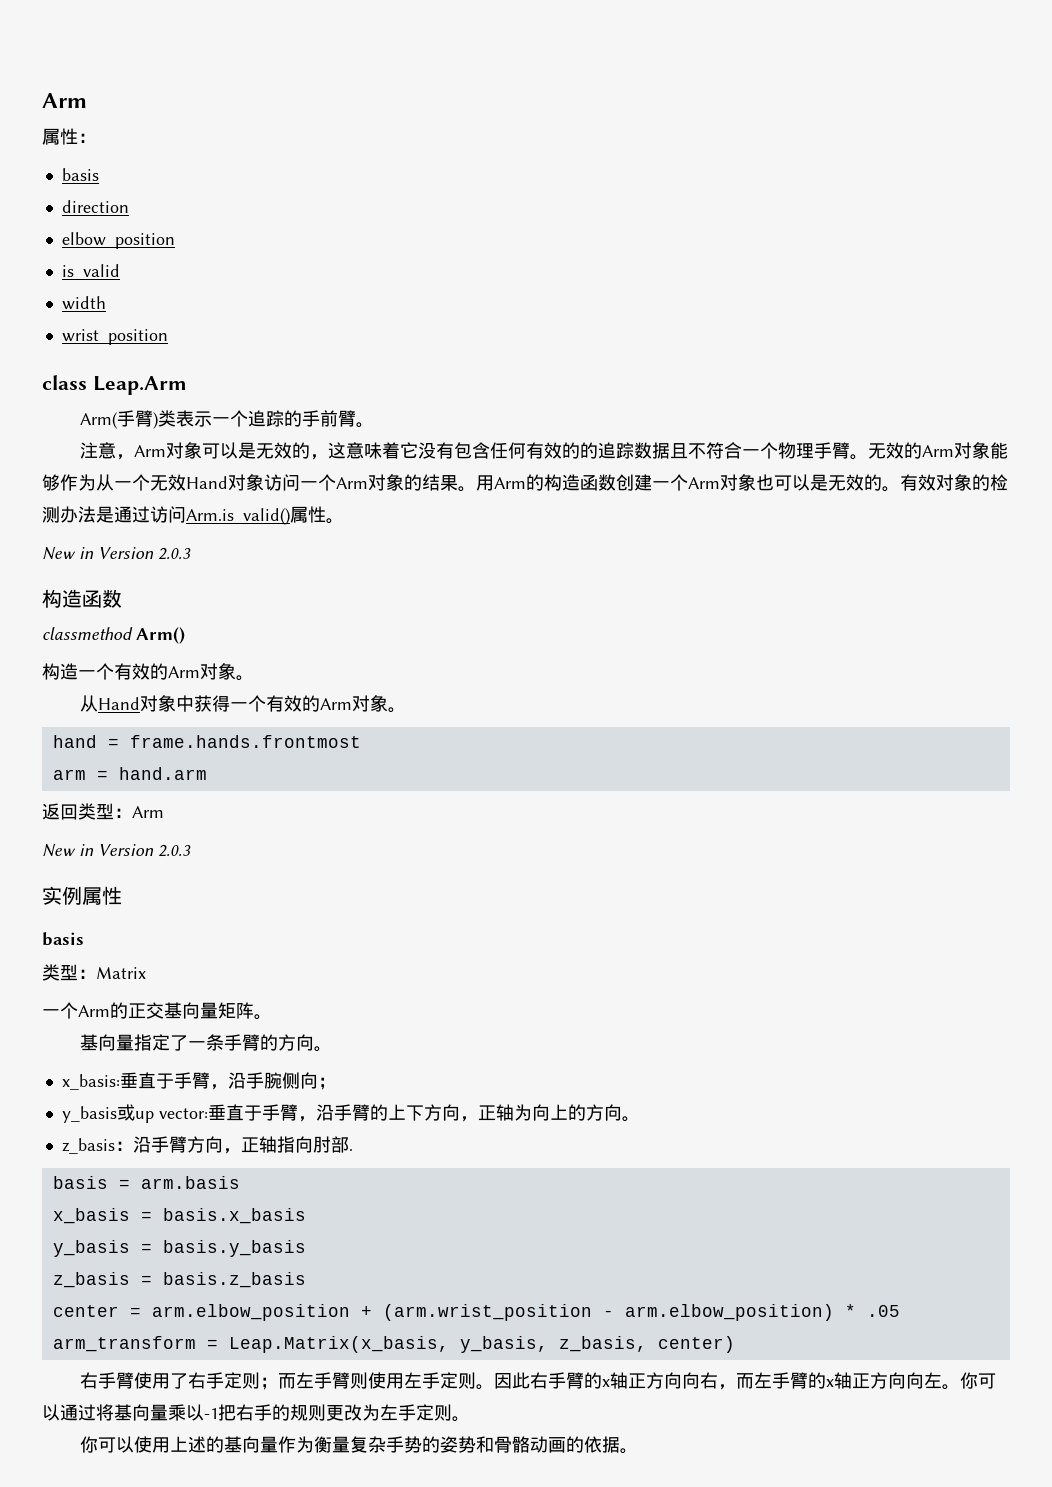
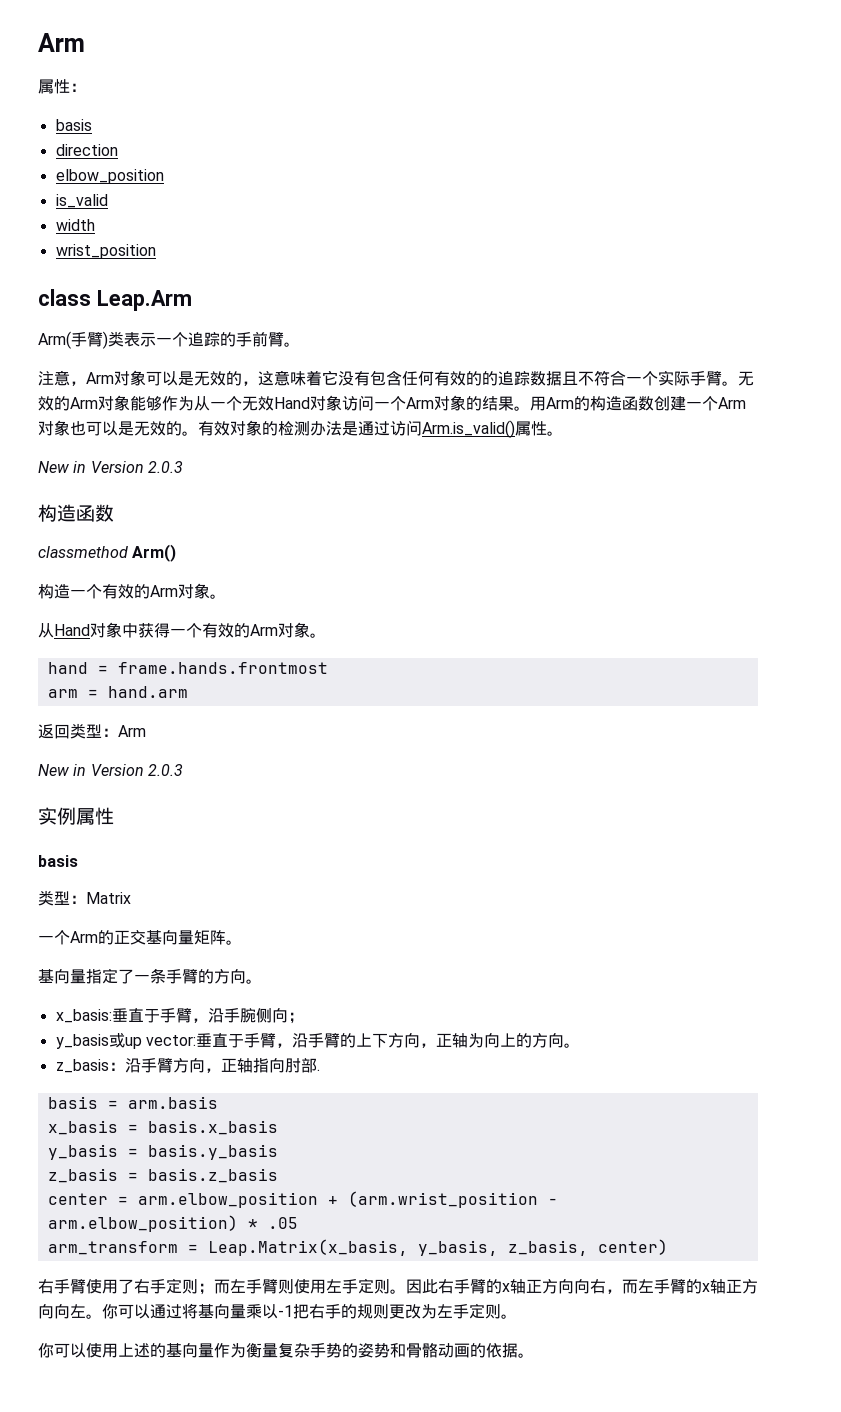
- 注意，Arm对象可以是无效的，这意味着它没有包含任何有效的的追踪数据且不符合一个物理手臂。
+ 注意，Arm对象可以是无效的，这意味着它没有包含任何有效的的追踪数据且不符合一个实际手臂。

